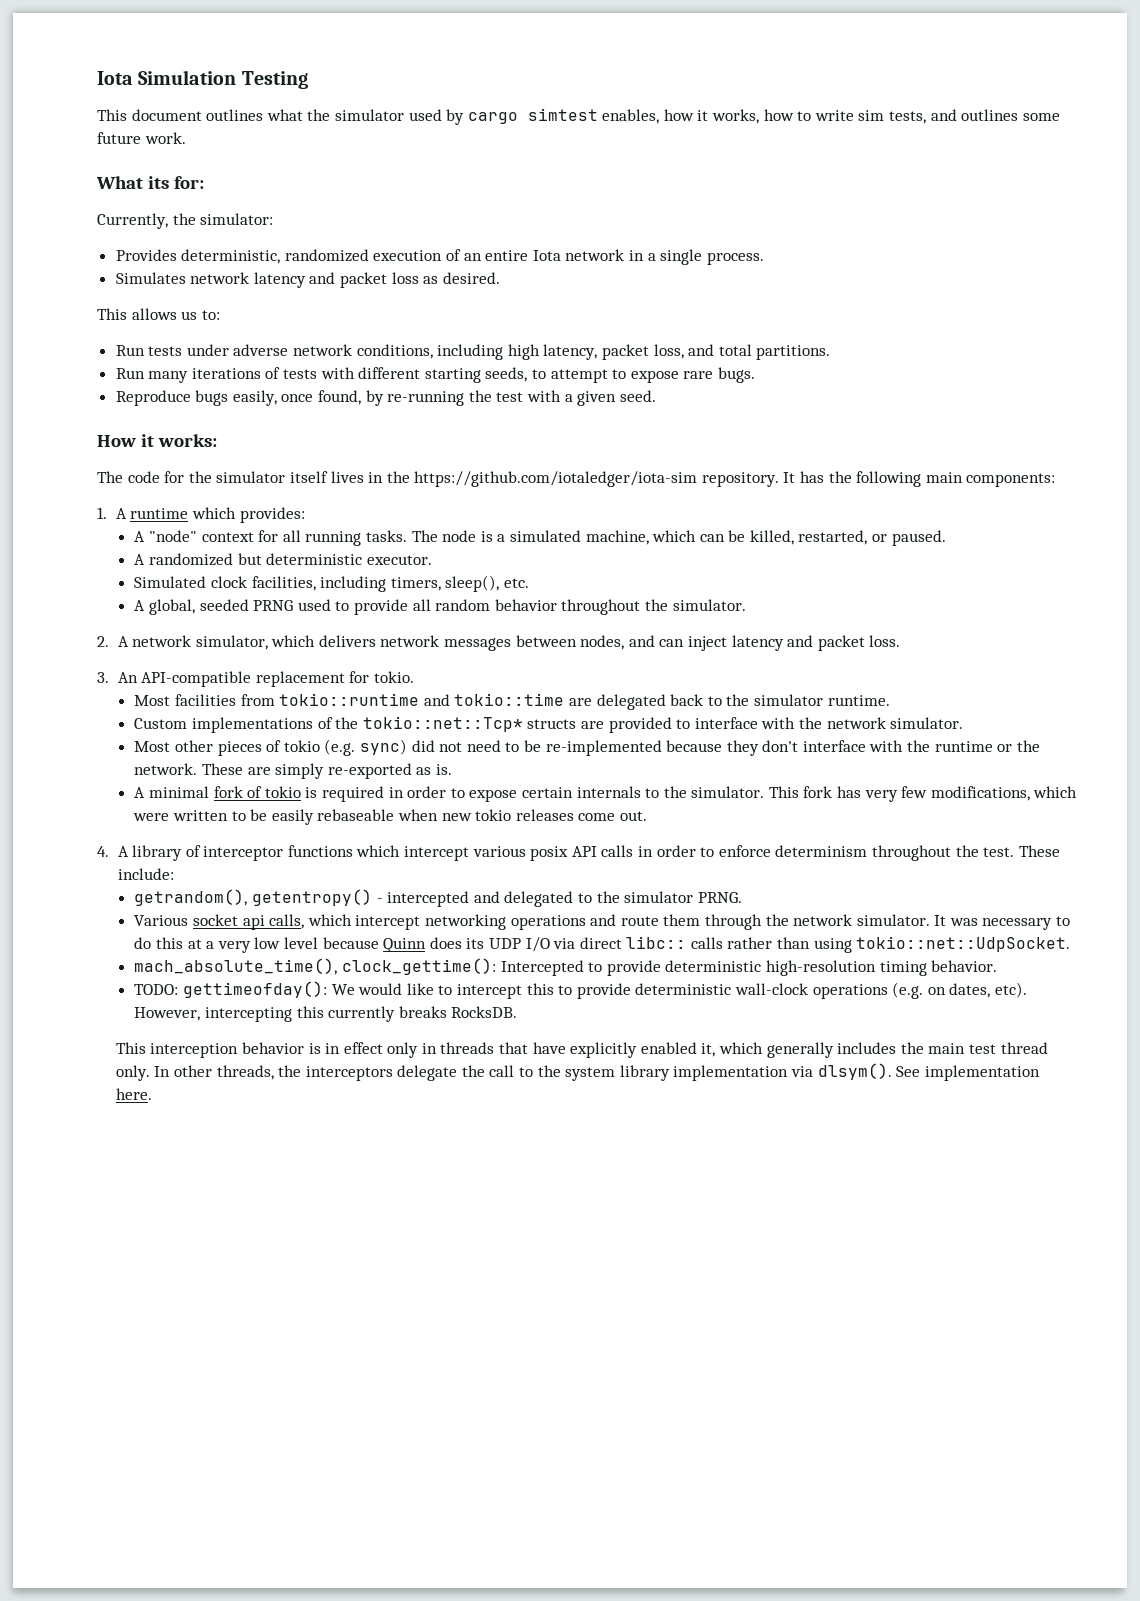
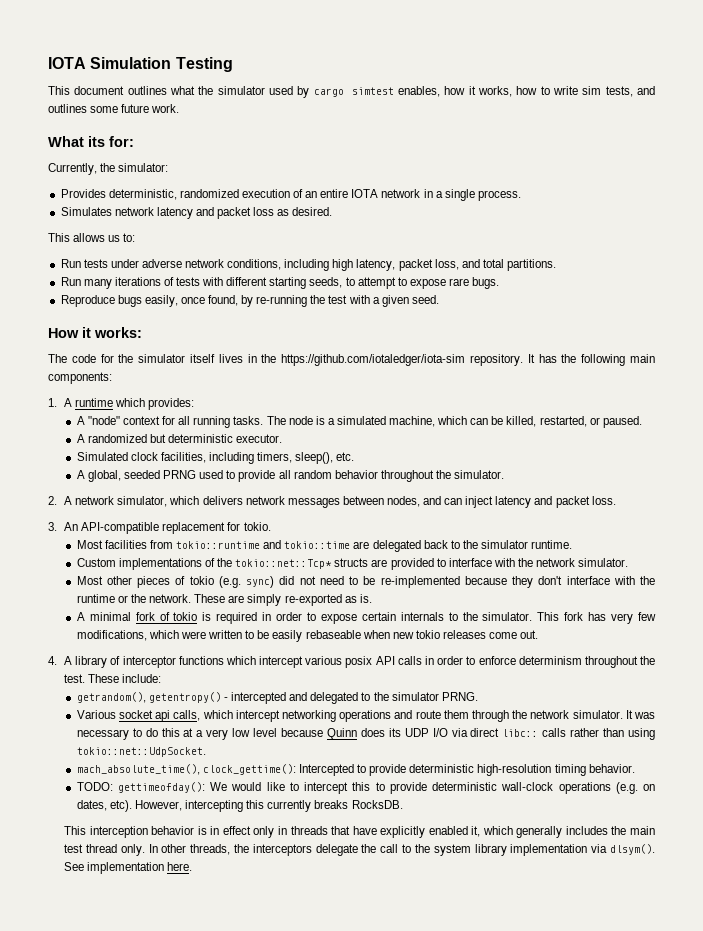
- Iota Simulation Testing
+ IOTA Simulation Testing
- Provides deterministic, randomized execution of an entire Iota network in a single process.
+ Provides deterministic, randomized execution of an entire IOTA network in a single process.

